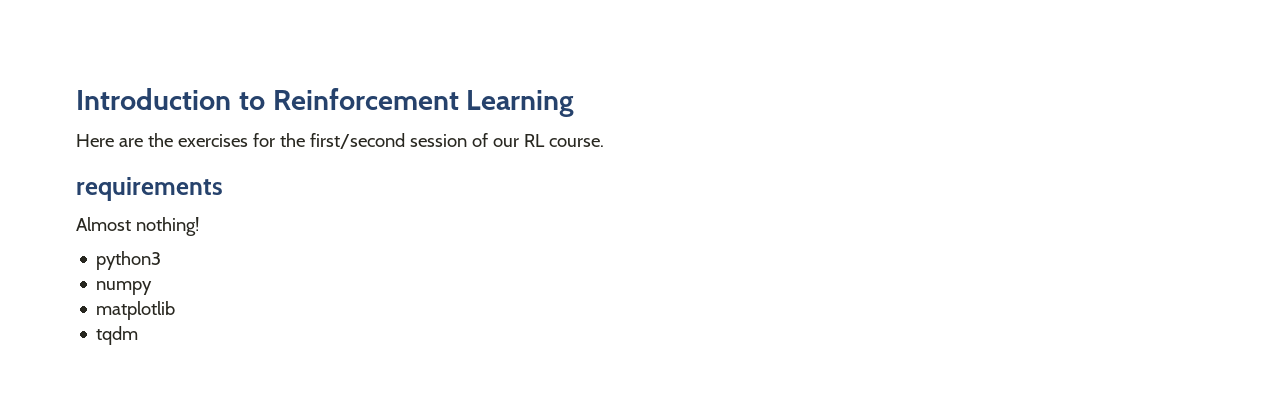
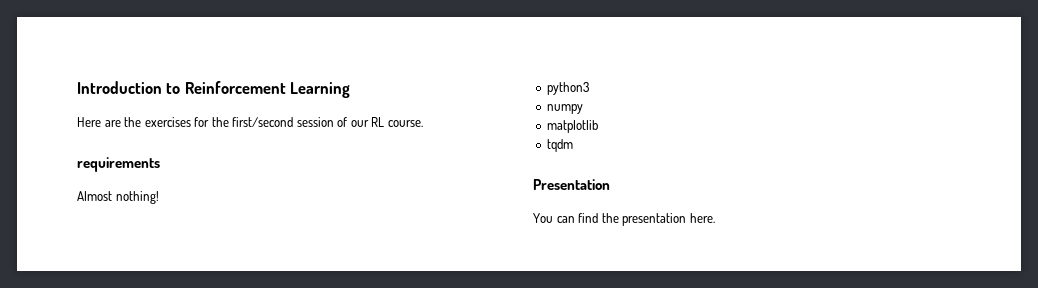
+ Presentation
+ You can find the presentation here.

